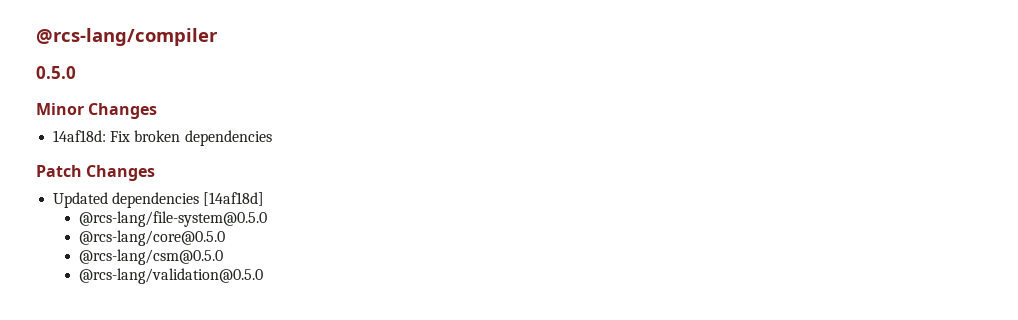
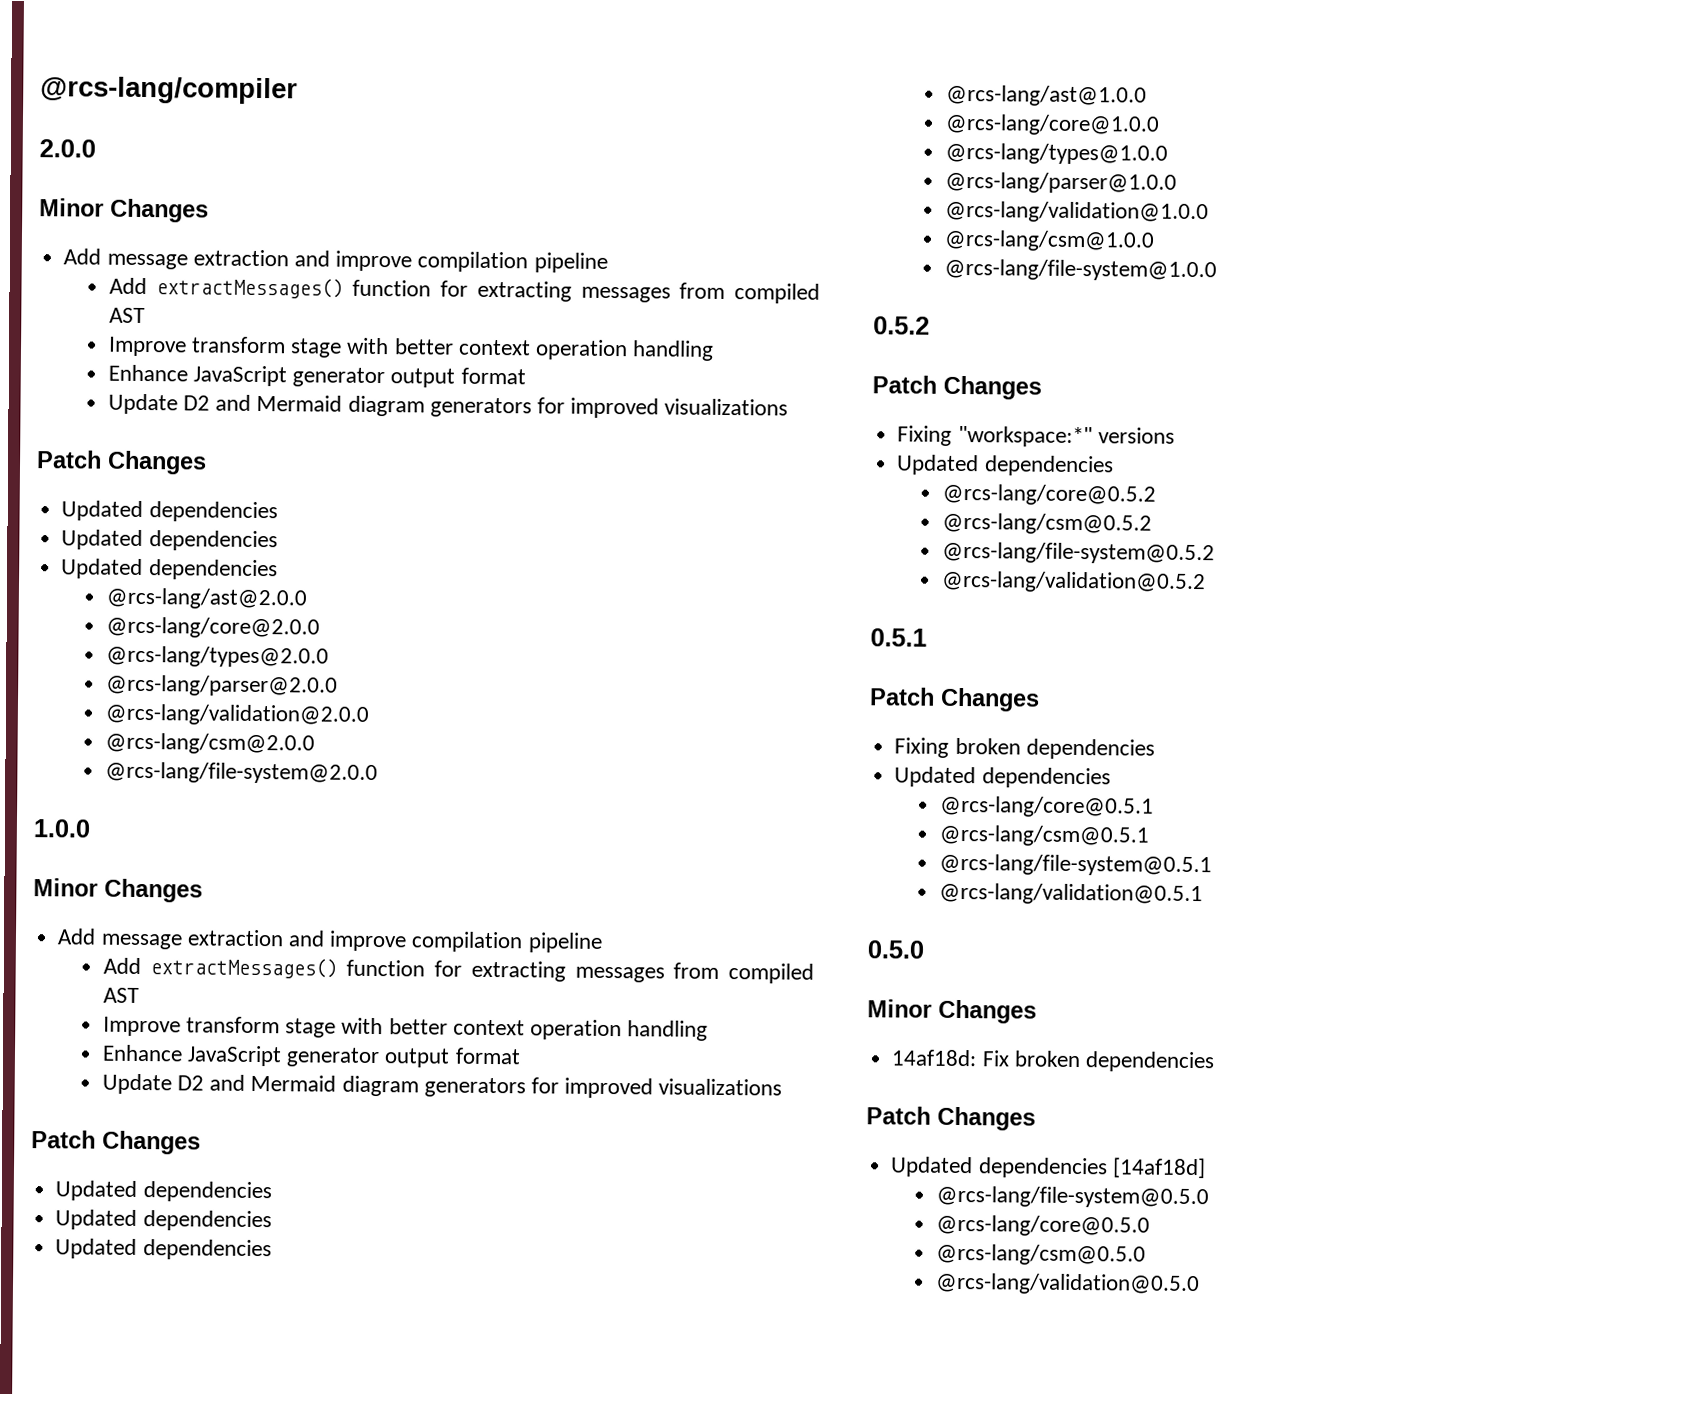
+ 2.0.0
+ Minor Changes
+ Add message extraction and improve compilation pipeline
+ Add extractMessages() function for extracting messages from compiled AST
+ Improve transform stage with better context operation handling
+ Enhance JavaScript generator output format
+ Update D2 and Mermaid diagram generators for improved visualizations
+ Patch Changes
+ Updated dependencies
+ Updated dependencies
+ Updated dependencies
+ @rcs-lang/ast@2.0.0
+ @rcs-lang/core@2.0.0
+ @rcs-lang/types@2.0.0
+ @rcs-lang/parser@2.0.0
+ @rcs-lang/validation@2.0.0
+ @rcs-lang/csm@2.0.0
+ @rcs-lang/file-system@2.0.0
+ 1.0.0
+ Minor Changes
+ Add message extraction and improve compilation pipeline
+ Add extractMessages() function for extracting messages from compiled AST
+ Improve transform stage with better context operation handling
+ Enhance JavaScript generator output format
+ Update D2 and Mermaid diagram generators for improved visualizations
+ Patch Changes
+ Updated dependencies
+ Updated dependencies
+ Updated dependencies
+ @rcs-lang/ast@1.0.0
+ @rcs-lang/core@1.0.0
+ @rcs-lang/types@1.0.0
+ @rcs-lang/parser@1.0.0
+ @rcs-lang/validation@1.0.0
+ @rcs-lang/csm@1.0.0
+ @rcs-lang/file-system@1.0.0
+ 0.5.2
+ Patch Changes
+ Fixing "workspace:*" versions
+ Updated dependencies
+ @rcs-lang/core@0.5.2
+ @rcs-lang/csm@0.5.2
+ @rcs-lang/file-system@0.5.2
+ @rcs-lang/validation@0.5.2
+ 0.5.1
+ Patch Changes
+ Fixing broken dependencies
+ Updated dependencies
+ @rcs-lang/core@0.5.1
+ @rcs-lang/csm@0.5.1
+ @rcs-lang/file-system@0.5.1
+ @rcs-lang/validation@0.5.1

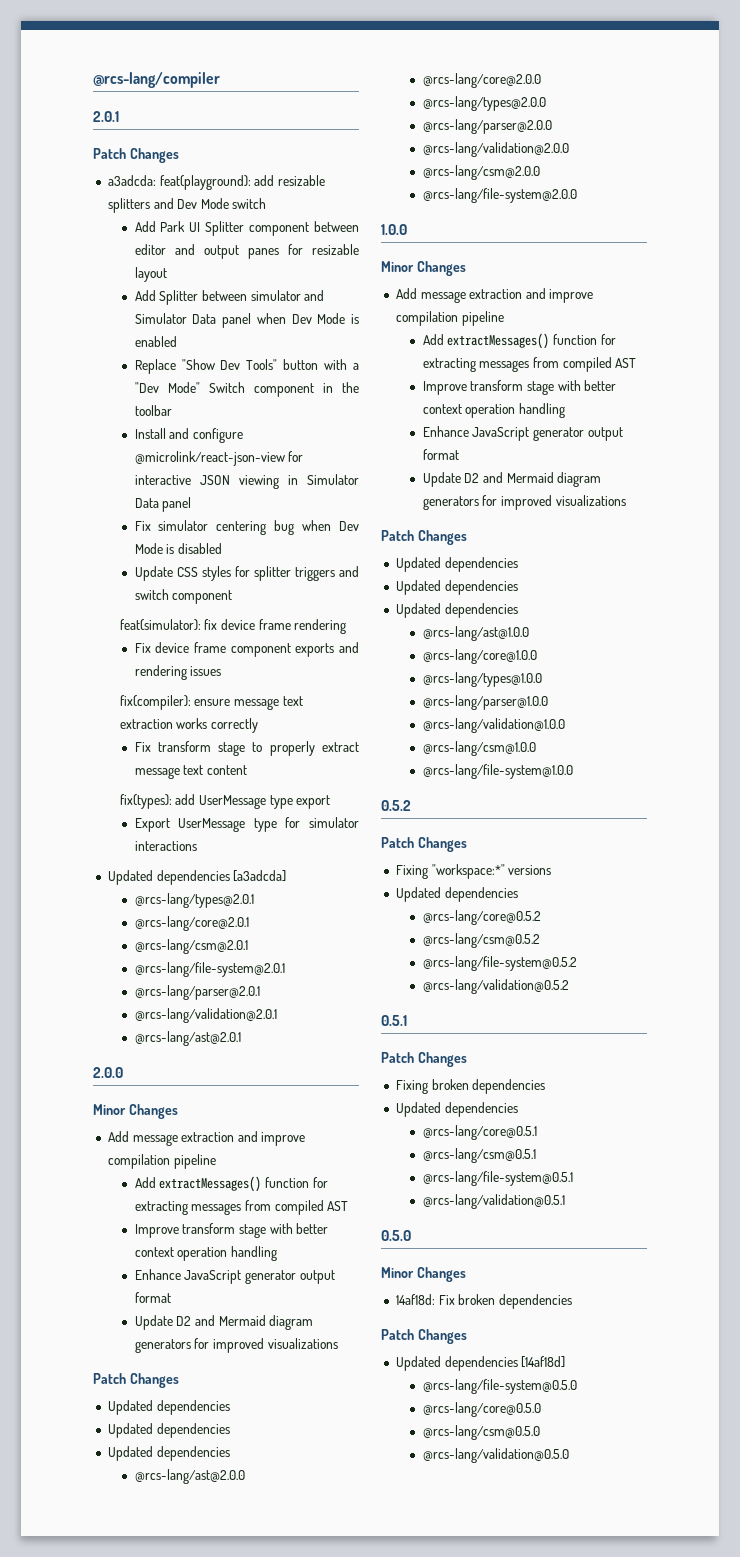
+ 2.0.1
+ Patch Changes
+ a3adcda: feat(playground): add resizable splitters and Dev Mode switch
+ Add Park UI Splitter component between editor and output panes for resizable layout
+ Add Splitter between simulator and Simulator Data panel when Dev Mode is enabled
+ Replace "Show Dev Tools" button with a "Dev Mode" Switch component in the toolbar
+ Install and configure @microlink/react-json-view for interactive JSON viewing in Simulator Data panel
+ Fix simulator centering bug when Dev Mode is disabled
+ Update CSS styles for splitter triggers and switch component
+ feat(simulator): fix device frame rendering
+ Fix device frame component exports and rendering issues
+ fix(compiler): ensure message text extraction works correctly
+ Fix transform stage to properly extract message text content
+ fix(types): add UserMessage type export
+ Export UserMessage type for simulator interactions
+ Updated dependencies [a3adcda]
+ @rcs-lang/types@2.0.1
+ @rcs-lang/core@2.0.1
+ @rcs-lang/csm@2.0.1
+ @rcs-lang/file-system@2.0.1
+ @rcs-lang/parser@2.0.1
+ @rcs-lang/validation@2.0.1
+ @rcs-lang/ast@2.0.1

